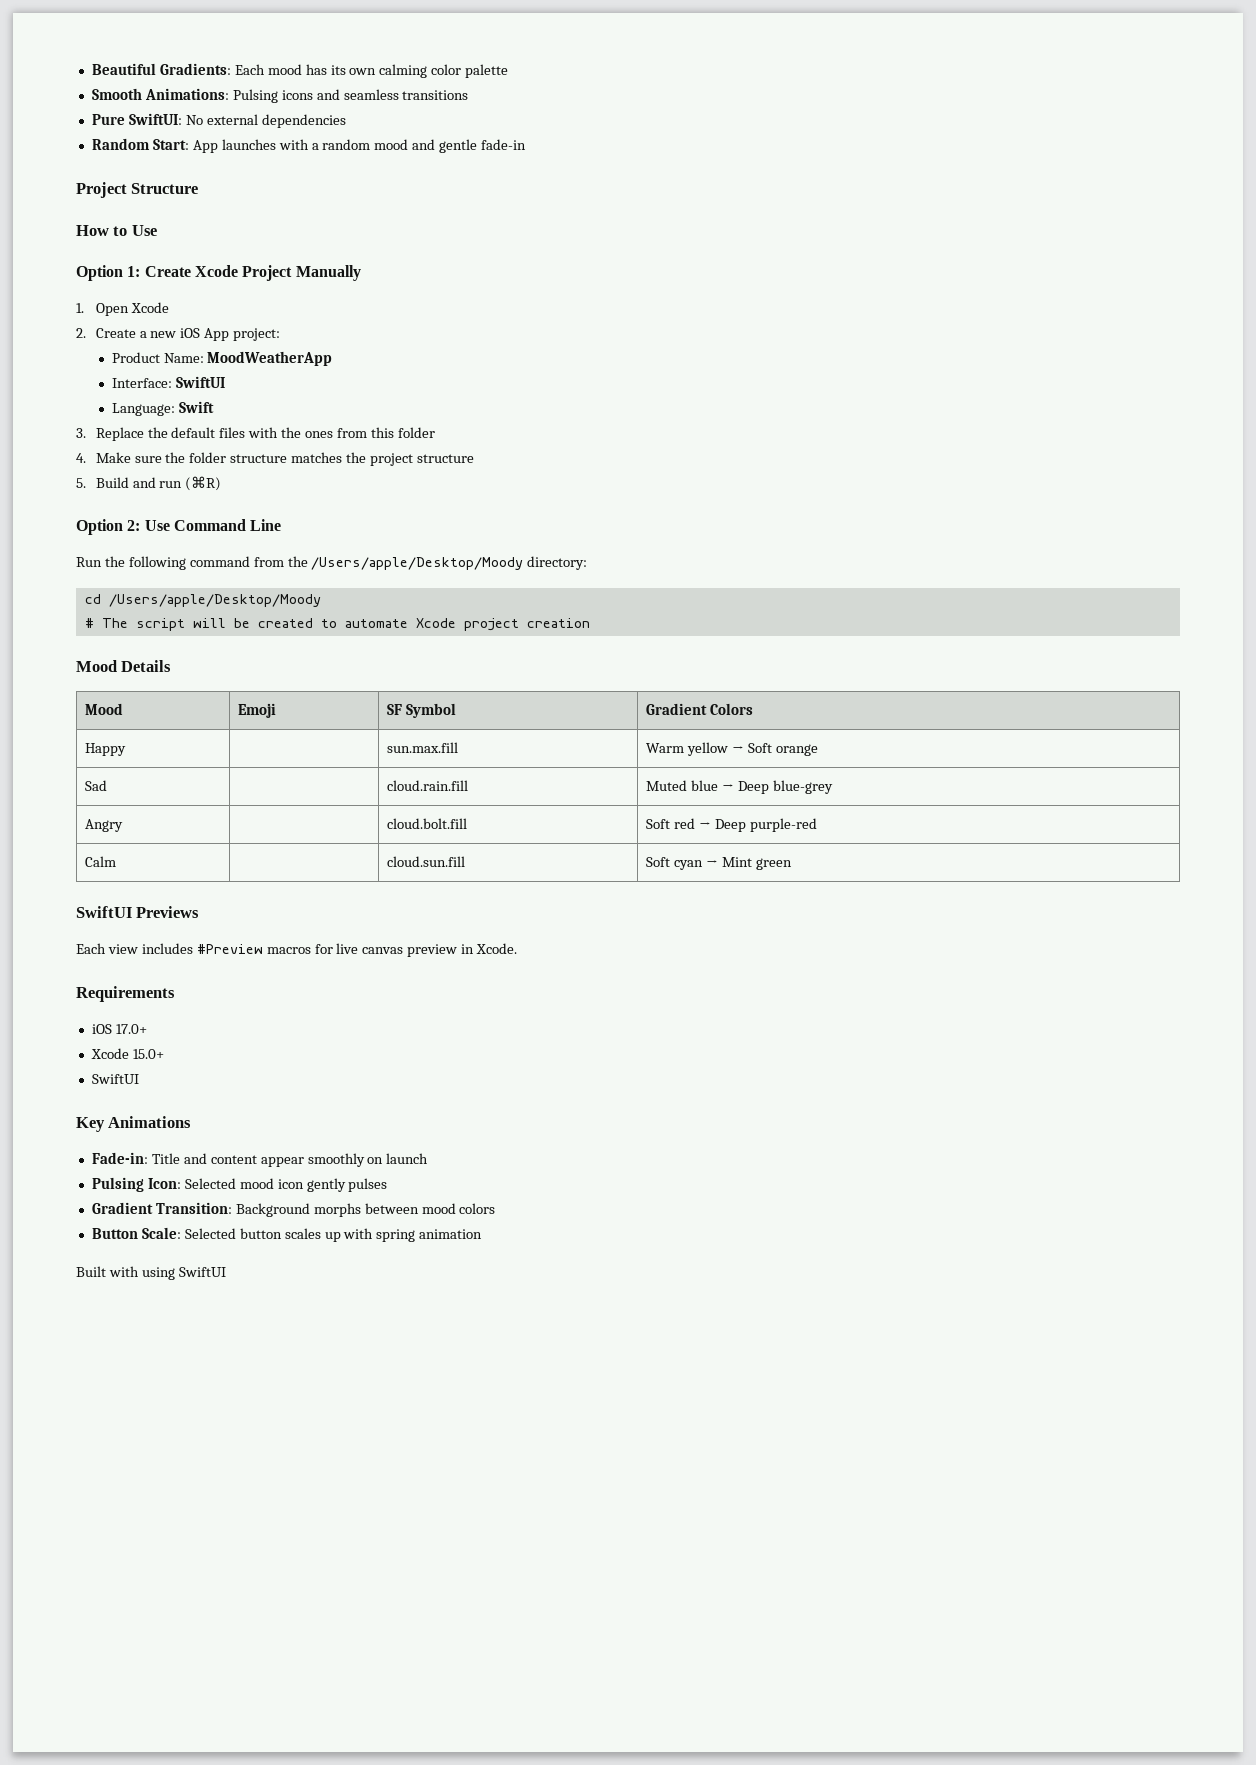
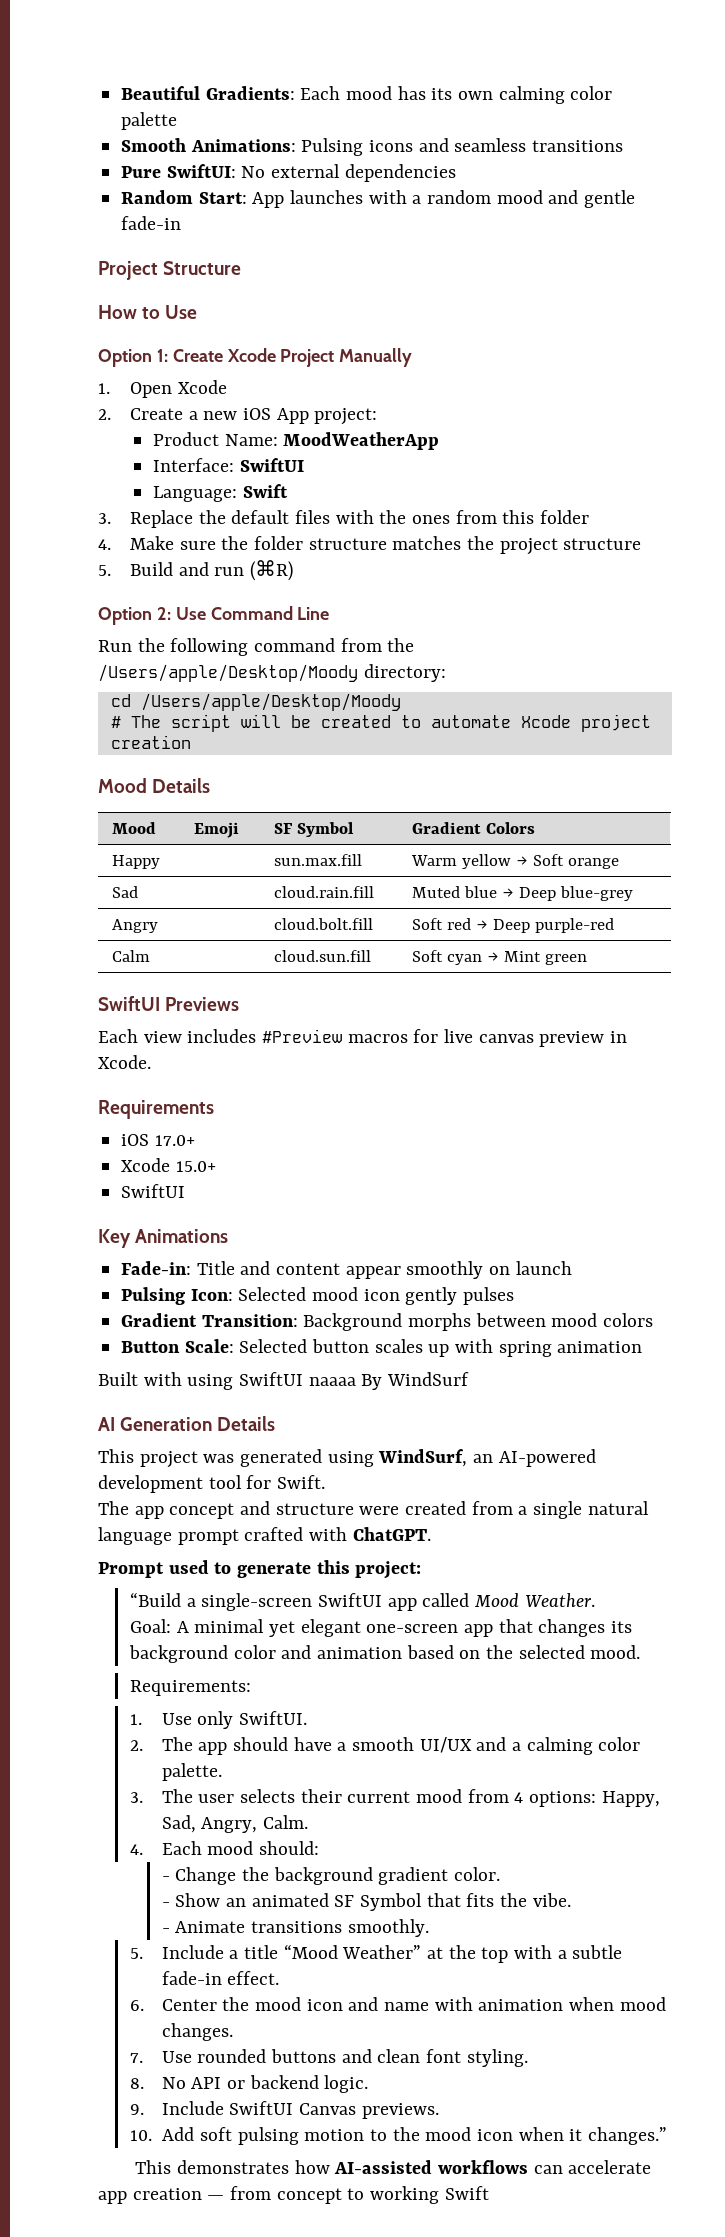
- Built with using SwiftUI
+ Built with using SwiftUI naaaa By WindSurf
+ AI Generation Details
+ This project was generated using WindSurf, an AI-powered development tool for Swift.
+ The app concept and structure were created from a single natural language prompt crafted with ChatGPT.
+ Prompt used to generate this project:
+ “Build a single-screen SwiftUI app called Mood Weather.
+ Goal: A minimal yet elegant one-screen app that changes its background color and animation based on the selected mood.
+ Requirements:
+ 1. Use only SwiftUI.
+ 2. The app should have a smooth UI/UX and a calming color palette.
+ 3. The user selects their current mood from 4 options: Happy, Sad, Angry, Calm.
+ 4. Each mood should:
+ - Change the background gradient color.
+ - Show an animated SF Symbol that fits the vibe.
+ - Animate transitions smoothly.
+ 5. Include a title “Mood Weather” at the top with a subtle fade-in effect.
+ 6. Center the mood icon and name with animation when mood changes.
+ 7. Use rounded buttons and clean font styling.
+ 8. No API or backend logic.
+ 9. Include SwiftUI Canvas previews.
+ 10. Add soft pulsing motion to the mood icon when it changes.”
+ This demonstrates how AI-assisted workflows can accelerate app creation — from concept to working Swift

